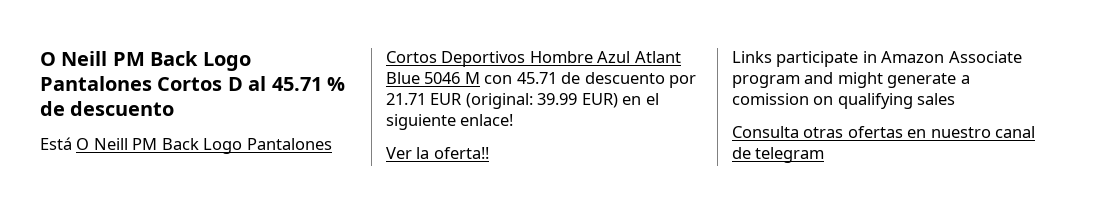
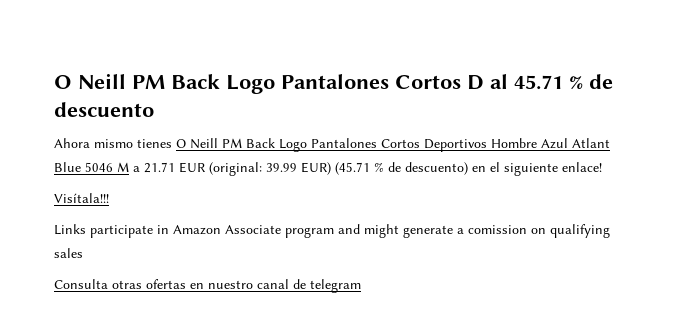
- Está O Neill PM Back Logo Pantalones Cortos Deportivos Hombre Azul Atlant Blue 5046 M con 45.71 de descuento por 21.71 EUR (original: 39.99 EUR) en el siguiente enlace!
+ Ahora mismo tienes O Neill PM Back Logo Pantalones Cortos Deportivos Hombre Azul Atlant Blue 5046 M a 21.71 EUR (original: 39.99 EUR) (45.71 % de descuento) en el siguiente enlace!
- Ver la oferta!!
+ Visítala!!!

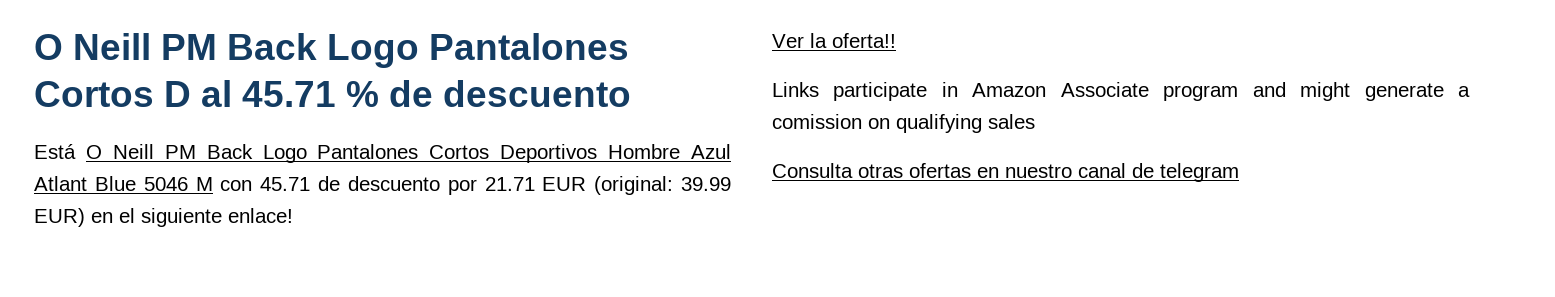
- Ahora mismo tienes O Neill PM Back Logo Pantalones Cortos Deportivos Hombre Azul Atlant Blue 5046 M a 21.71 EUR (original: 39.99 EUR) (45.71 % de descuento) en el siguiente enlace!
+ Está O Neill PM Back Logo Pantalones Cortos Deportivos Hombre Azul Atlant Blue 5046 M con 45.71 de descuento por 21.71 EUR (original: 39.99 EUR) en el siguiente enlace!
- Visítala!!!
+ Ver la oferta!!

